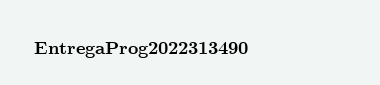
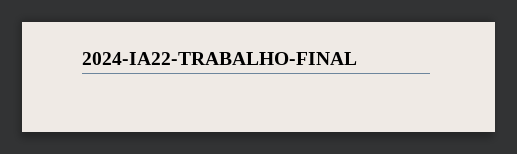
- EntregaProg2022313490
+ 2024-IA22-TRABALHO-FINAL

